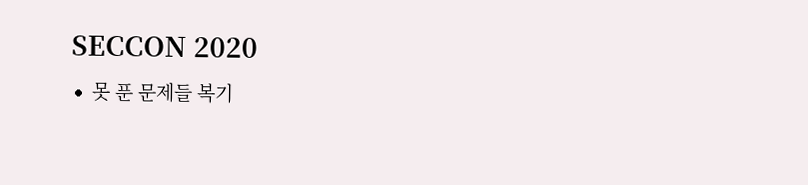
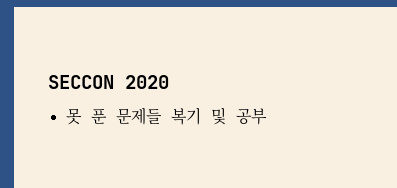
- 못 푼 문제들 복기
+ 못 푼 문제들 복기 및 공부

